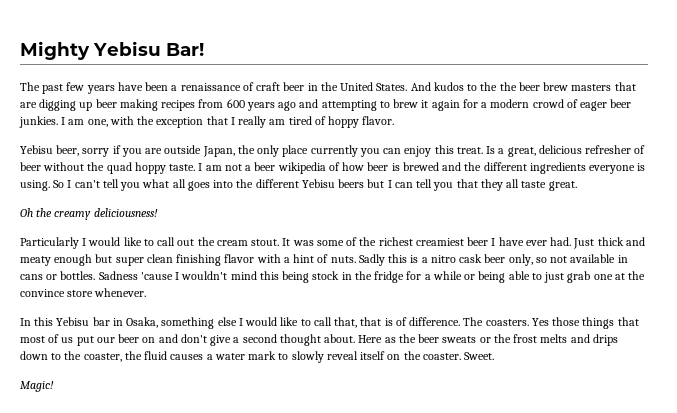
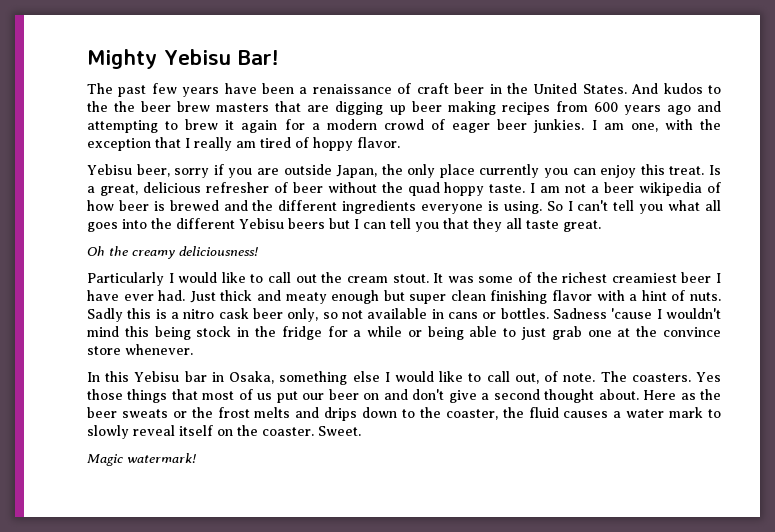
- In this Yebisu bar in Osaka, something else I would like to call that, that is of difference.
+ In this Yebisu bar in Osaka, something else I would like to call out, of note.
- Magic!
+ Magic watermark!

